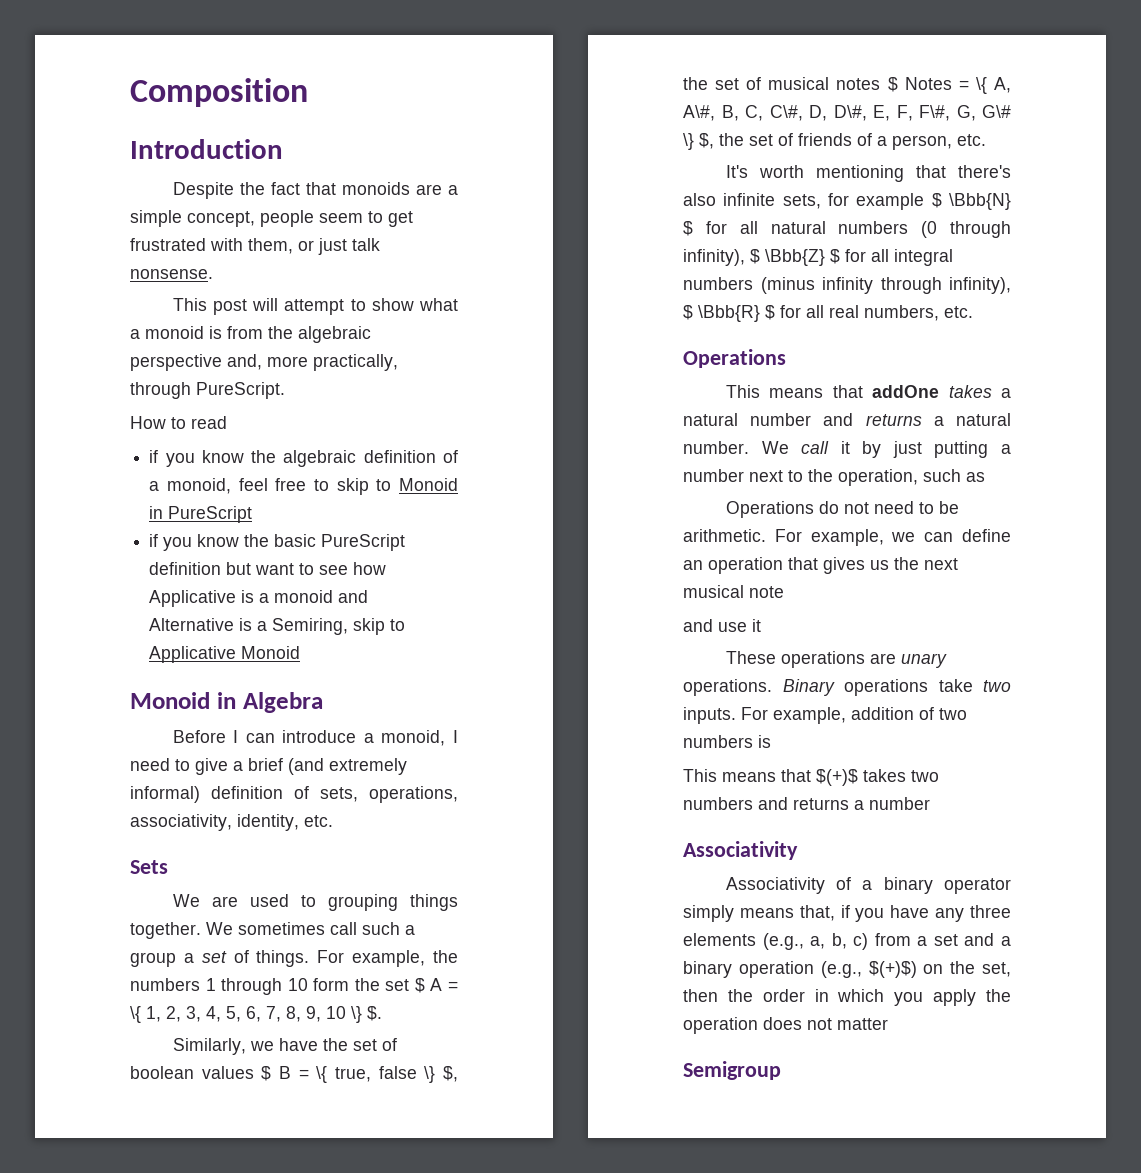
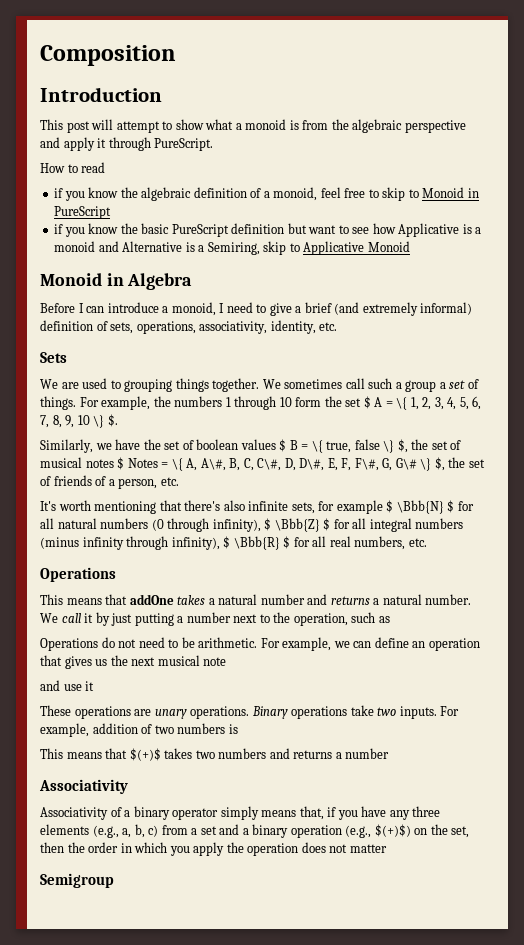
- Despite the fact that monoids are a simple concept, people seem to get frustrated with them, or just talk nonsense.
- This post will attempt to show what a monoid is from the algebraic perspective and, more practically, through PureScript.
+ This post will attempt to show what a monoid is from the algebraic perspective and apply it through PureScript.

